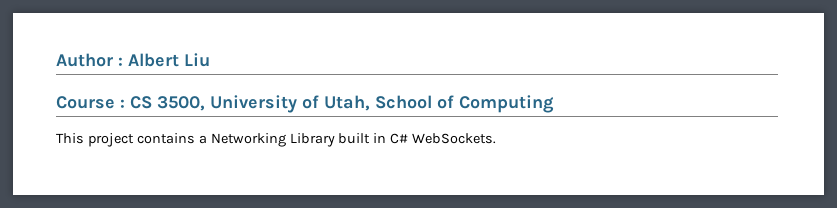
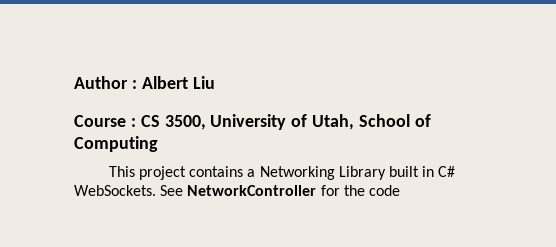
+ See NetworkController for the code

